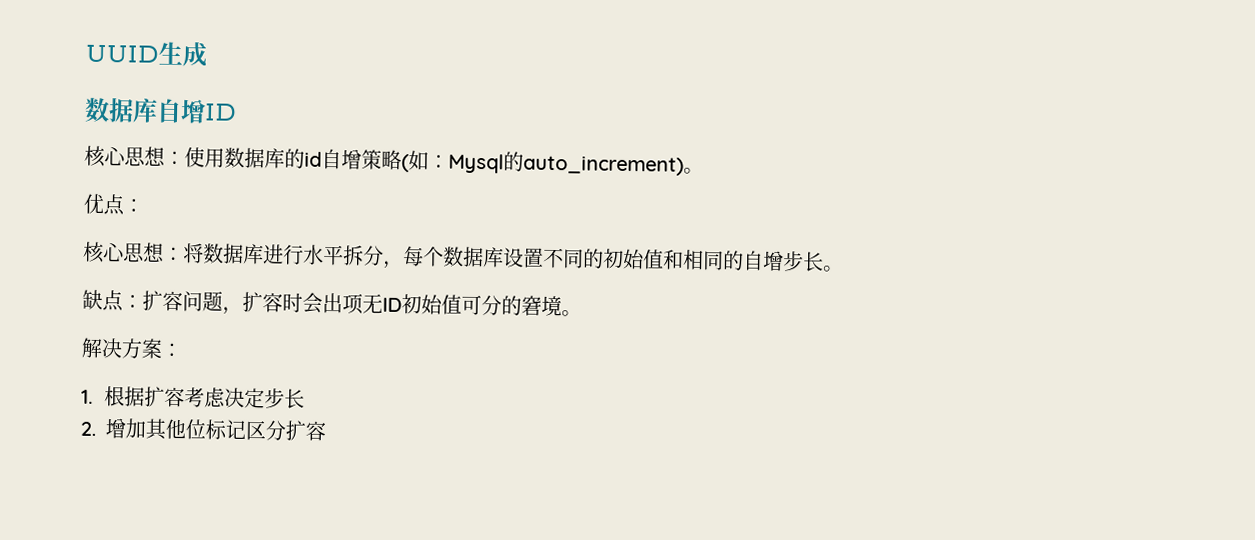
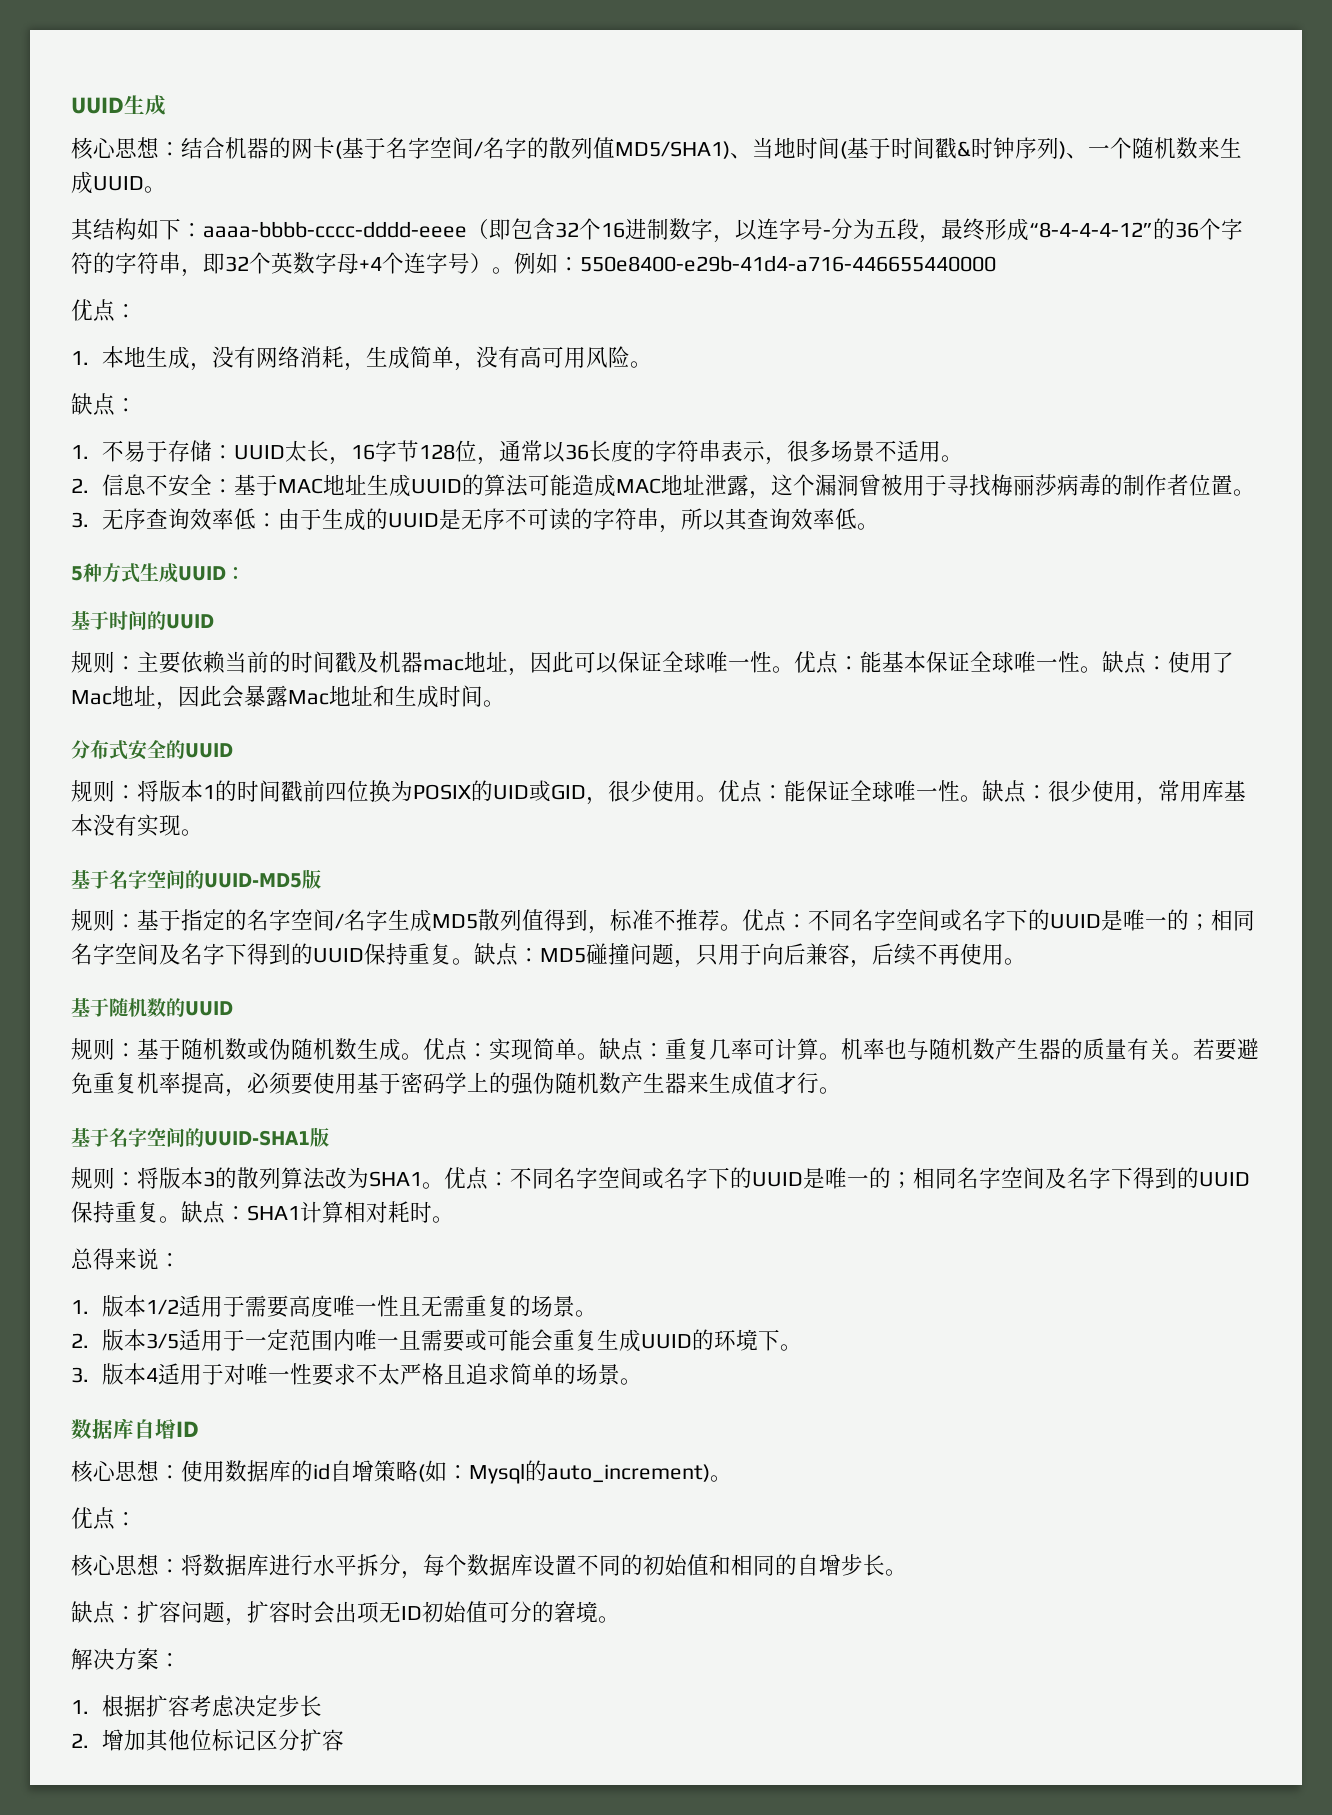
+ 核心思想：结合机器的网卡(基于名字空间/名字的散列值MD5/SHA1)、当地时间(基于时间戳&时钟序列)、一个随机数来生成UUID。
+ 其结构如下：aaaa-bbbb-cccc-dddd-eeee（即包含32个16进制数字，以连字号-分为五段，最终形成“8-4-4-4-12”的36个字符的字符串，即32个英数字母+4个连字号）。例如：550e8400-e29b-41d4-a716-446655440000
+ 优点：
+ 1.本地生成，没有网络消耗，生成简单，没有高可用风险。
+ 缺点：
+ 1.不易于存储：UUID太长，16字节128位，通常以36长度的字符串表示，很多场景不适用。
+ 2.信息不安全：基于MAC地址生成UUID的算法可能造成MAC地址泄露，这个漏洞曾被用于寻找梅丽莎病毒的制作者位置。
+ 3.无序查询效率低：由于生成的UUID是无序不可读的字符串，所以其查询效率低。
+ 5种方式生成UUID：
+ 基于时间的UUID
+ 规则：主要依赖当前的时间戳及机器mac地址，因此可以保证全球唯一性。优点：能基本保证全球唯一性。缺点：使用了Mac地址，因此会暴露Mac地址和生成时间。
+ 分布式安全的UUID
+ 规则：将版本1的时间戳前四位换为POSIX的UID或GID，很少使用。优点：能保证全球唯一性。缺点：很少使用，常用库基本没有实现。
+ 基于名字空间的UUID-MD5版
+ 规则：基于指定的名字空间/名字生成MD5散列值得到，标准不推荐。优点：不同名字空间或名字下的UUID是唯一的；相同名字空间及名字下得到的UUID保持重复。缺点：MD5碰撞问题，只用于向后兼容，后续不再使用。
+ 基于随机数的UUID
+ 规则：基于随机数或伪随机数生成。优点：实现简单。缺点：重复几率可计算。机率也与随机数产生器的质量有关。若要避免重复机率提高，必须要使用基于密码学上的强伪随机数产生器来生成值才行。
+ 基于名字空间的UUID-SHA1版
+ 规则：将版本3的散列算法改为SHA1。优点：不同名字空间或名字下的UUID是唯一的；相同名字空间及名字下得到的UUID保持重复。缺点：SHA1计算相对耗时。
+ 总得来说：
+ 1.版本1/2适用于需要高度唯一性且无需重复的场景。
+ 2.版本3/5适用于一定范围内唯一且需要或可能会重复生成UUID的环境下。
+ 3.版本4适用于对唯一性要求不太严格且追求简单的场景。

